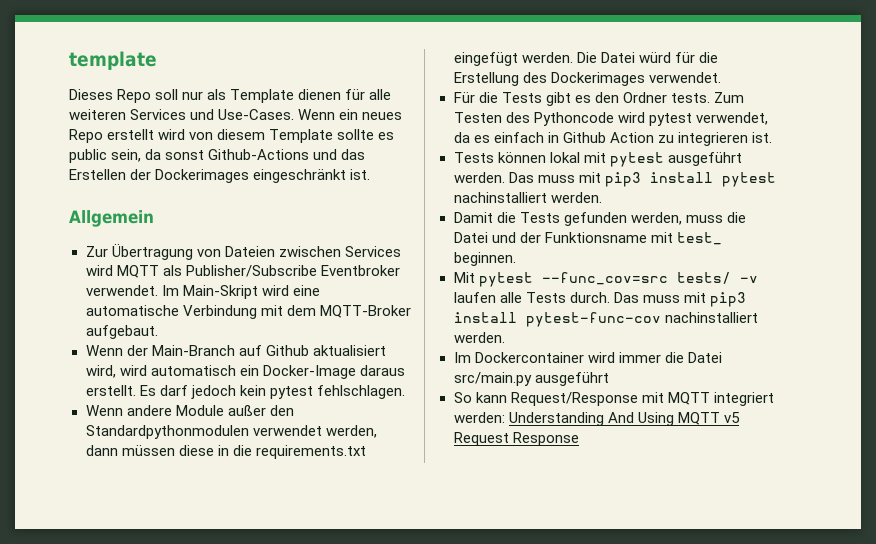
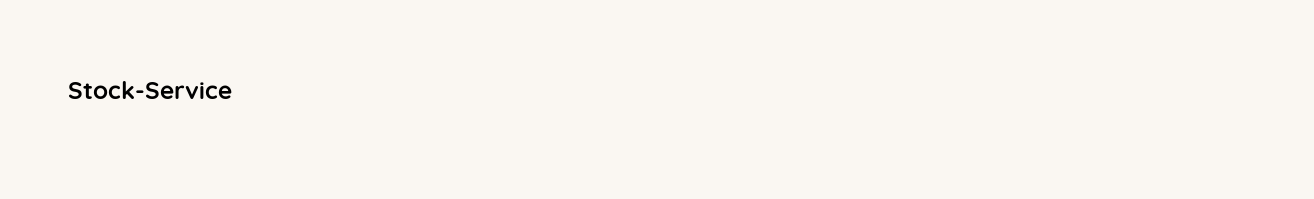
- template
- Dieses Repo soll nur als Template dienen für alle weiteren Services und Use-Cases. Wenn ein neues Repo erstellt wird von diesem Template sollte es public sein, da sonst Github-Actions und das Erstellen der Dockerimages eingeschränkt ist.
- Allgemein
- Zur Übertragung von Dateien zwischen Services wird MQTT als Publisher/Subscribe Eventbroker verwendet. Im Main-Skript wird eine automatische Verbindung mit dem MQTT-Broker aufgebaut.
- Wenn der Main-Branch auf Github aktualisiert wird, wird automatisch ein Docker-Image daraus erstellt. Es darf jedoch kein pytest fehlschlagen.
- Wenn andere Module außer den Standardpythonmodulen verwendet werden, dann müssen diese in die requirements.txt eingefügt werden. Die Datei würd für die Erstellung des Dockerimages verwendet.
- Für die Tests gibt es den Ordner tests. Zum Testen des Pythoncode wird pytest verwendet, da es einfach in Github Action zu integrieren ist.
- Tests können lokal mit pytest ausgeführt werden. Das muss mit pip3 install pytest nachinstalliert werden.
- Damit die Tests gefunden werden, muss die Datei und der Funktionsname mit test_ beginnen.
- Mit pytest --func_cov=src tests/ -v laufen alle Tests durch. Das muss mit pip3 install pytest-func-cov nachinstalliert werden.
- Im Dockercontainer wird immer die Datei src/main.py ausgeführt
- So kann Request/Response mit MQTT integriert werden: Understanding And Using MQTT v5 Request Response
+ Stock-Service

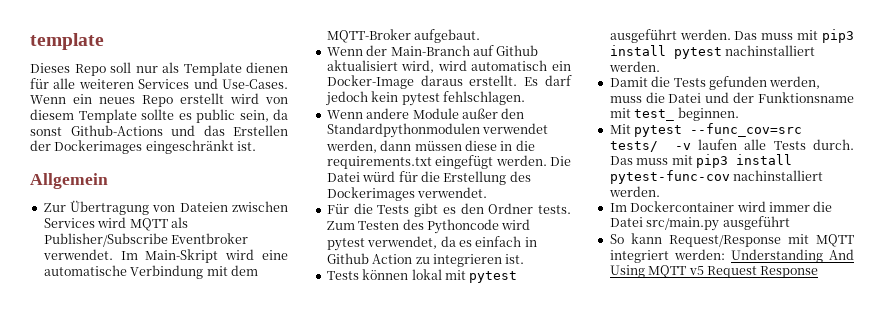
- Stock-Service
+ template
+ Dieses Repo soll nur als Template dienen für alle weiteren Services und Use-Cases. Wenn ein neues Repo erstellt wird von diesem Template sollte es public sein, da sonst Github-Actions und das Erstellen der Dockerimages eingeschränkt ist.
+ Allgemein
+ Zur Übertragung von Dateien zwischen Services wird MQTT als Publisher/Subscribe Eventbroker verwendet. Im Main-Skript wird eine automatische Verbindung mit dem MQTT-Broker aufgebaut.
+ Wenn der Main-Branch auf Github aktualisiert wird, wird automatisch ein Docker-Image daraus erstellt. Es darf jedoch kein pytest fehlschlagen.
+ Wenn andere Module außer den Standardpythonmodulen verwendet werden, dann müssen diese in die requirements.txt eingefügt werden. Die Datei würd für die Erstellung des Dockerimages verwendet.
+ Für die Tests gibt es den Ordner tests. Zum Testen des Pythoncode wird pytest verwendet, da es einfach in Github Action zu integrieren ist.
+ Tests können lokal mit pytest ausgeführt werden. Das muss mit pip3 install pytest nachinstalliert werden.
+ Damit die Tests gefunden werden, muss die Datei und der Funktionsname mit test_ beginnen.
+ Mit pytest --func_cov=src tests/ -v laufen alle Tests durch. Das muss mit pip3 install pytest-func-cov nachinstalliert werden.
+ Im Dockercontainer wird immer die Datei src/main.py ausgeführt
+ So kann Request/Response mit MQTT integriert werden: Understanding And Using MQTT v5 Request Response

